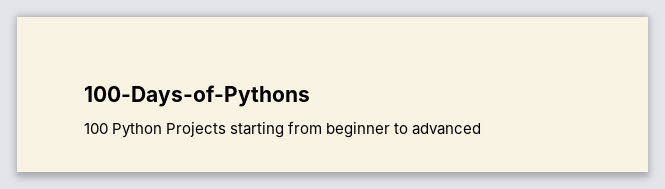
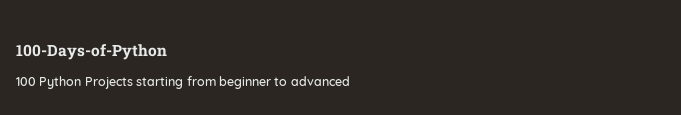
- 100-Days-of-Pythons
+ 100-Days-of-Python

